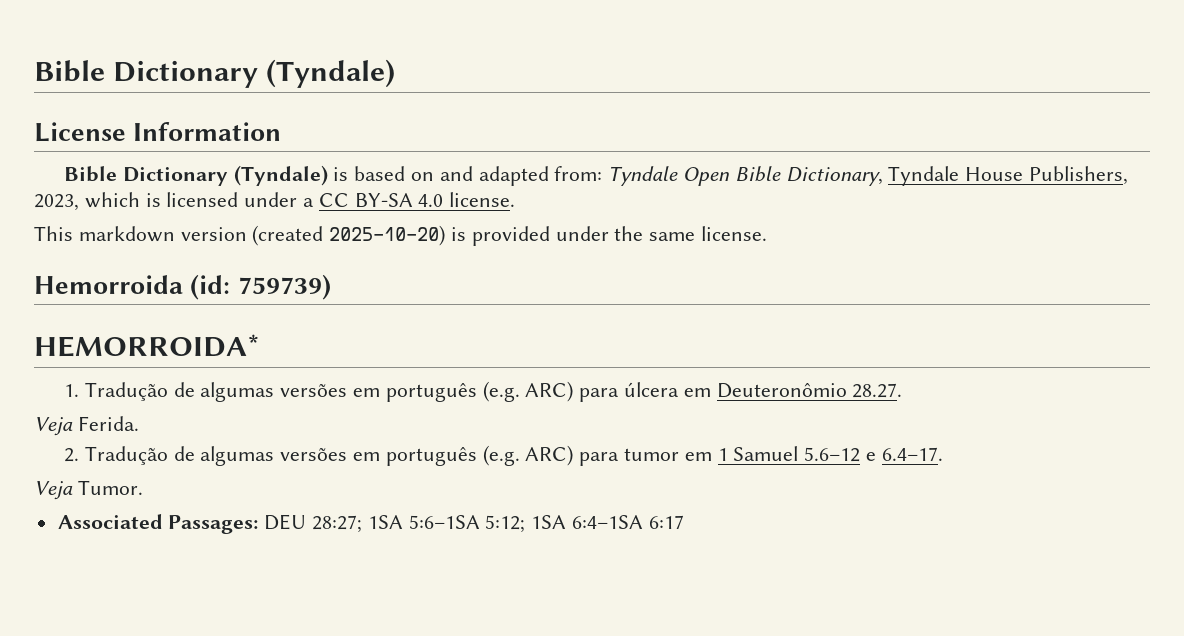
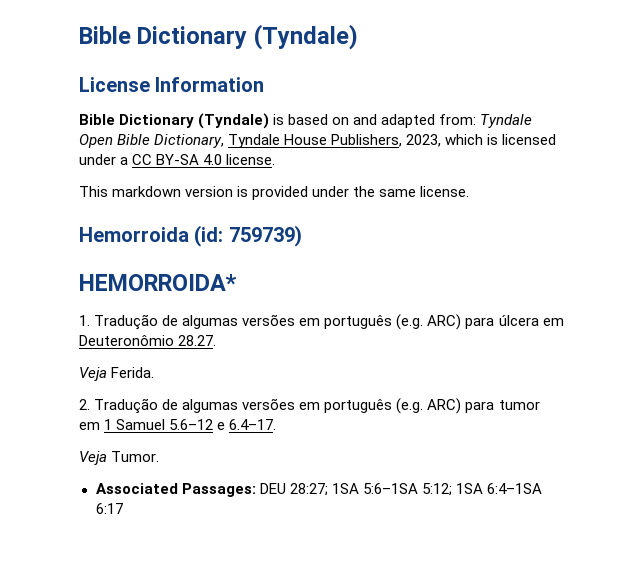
- This markdown version (created 2025-10-20) is provided under the same license.
+ This markdown version is provided under the same license.

